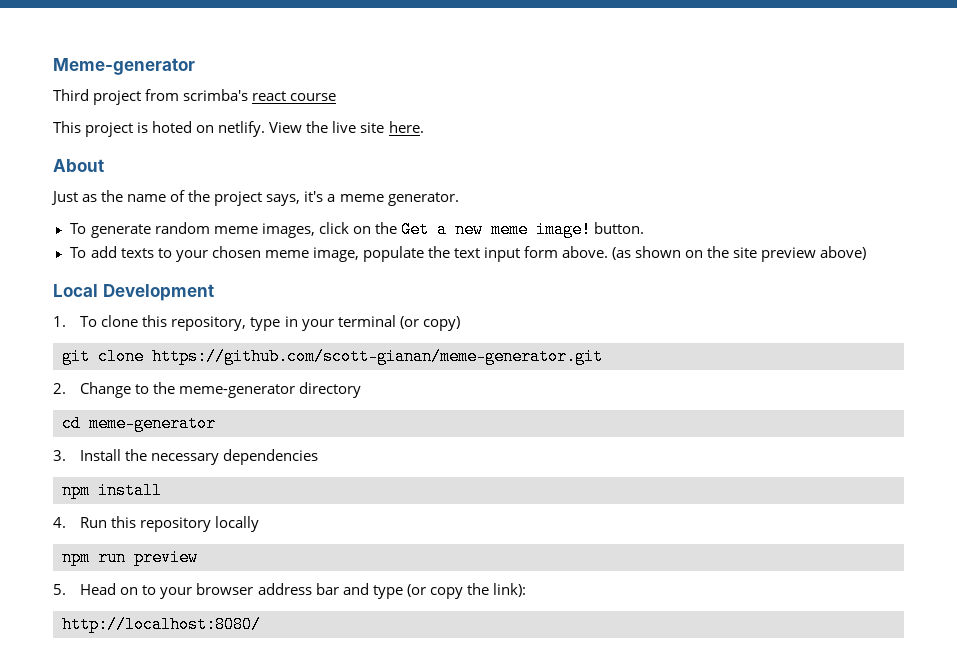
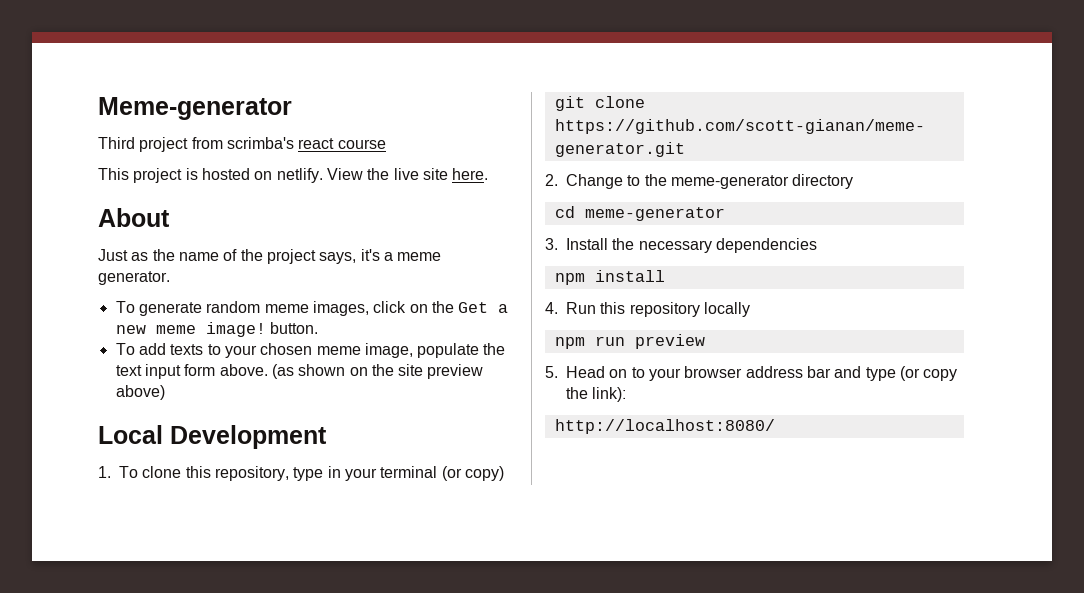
- This project is hoted on netlify.
+ This project is hosted on netlify.

